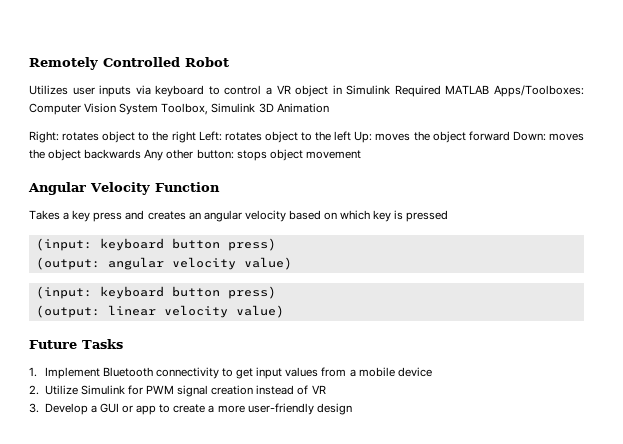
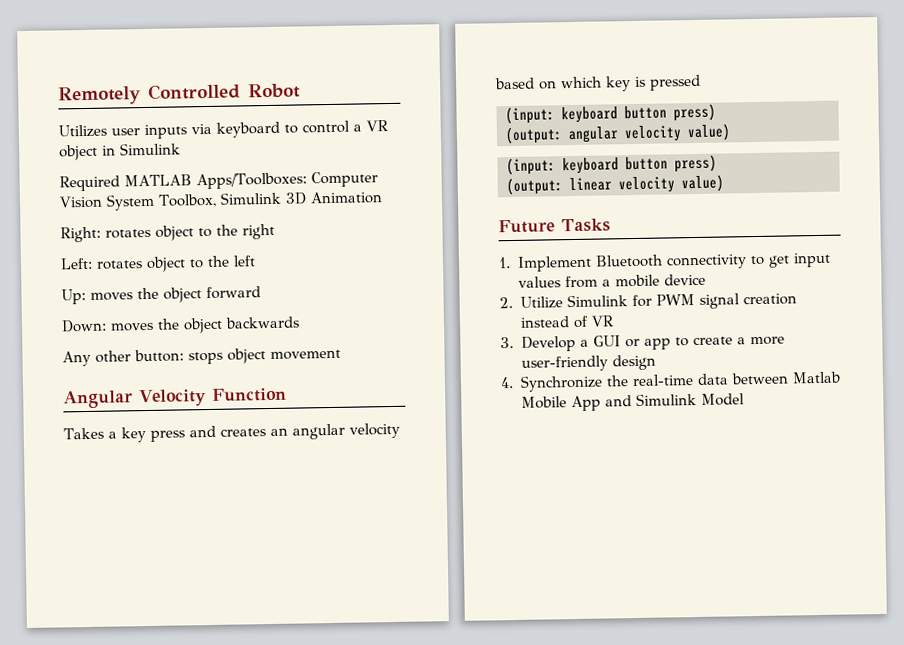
- Utilizes user inputs via keyboard to control a VR object in Simulink Required MATLAB Apps/Toolboxes: Computer Vision System Toolbox, Simulink 3D Animation
+ Utilizes user inputs via keyboard to control a VR object in Simulink
+ Required MATLAB Apps/Toolboxes: Computer Vision System Toolbox, Simulink 3D Animation
- Right: rotates object to the right Left: rotates object to the left Up: moves the object forward Down: moves the object backwards Any other button: stops object movement
+ Right: rotates object to the right
+ Left: rotates object to the left
+ Up: moves the object forward
+ Down: moves the object backwards
+ Any other button: stops object movement
+ 4. Synchronize the real-time data between Matlab Mobile App and Simulink Model

